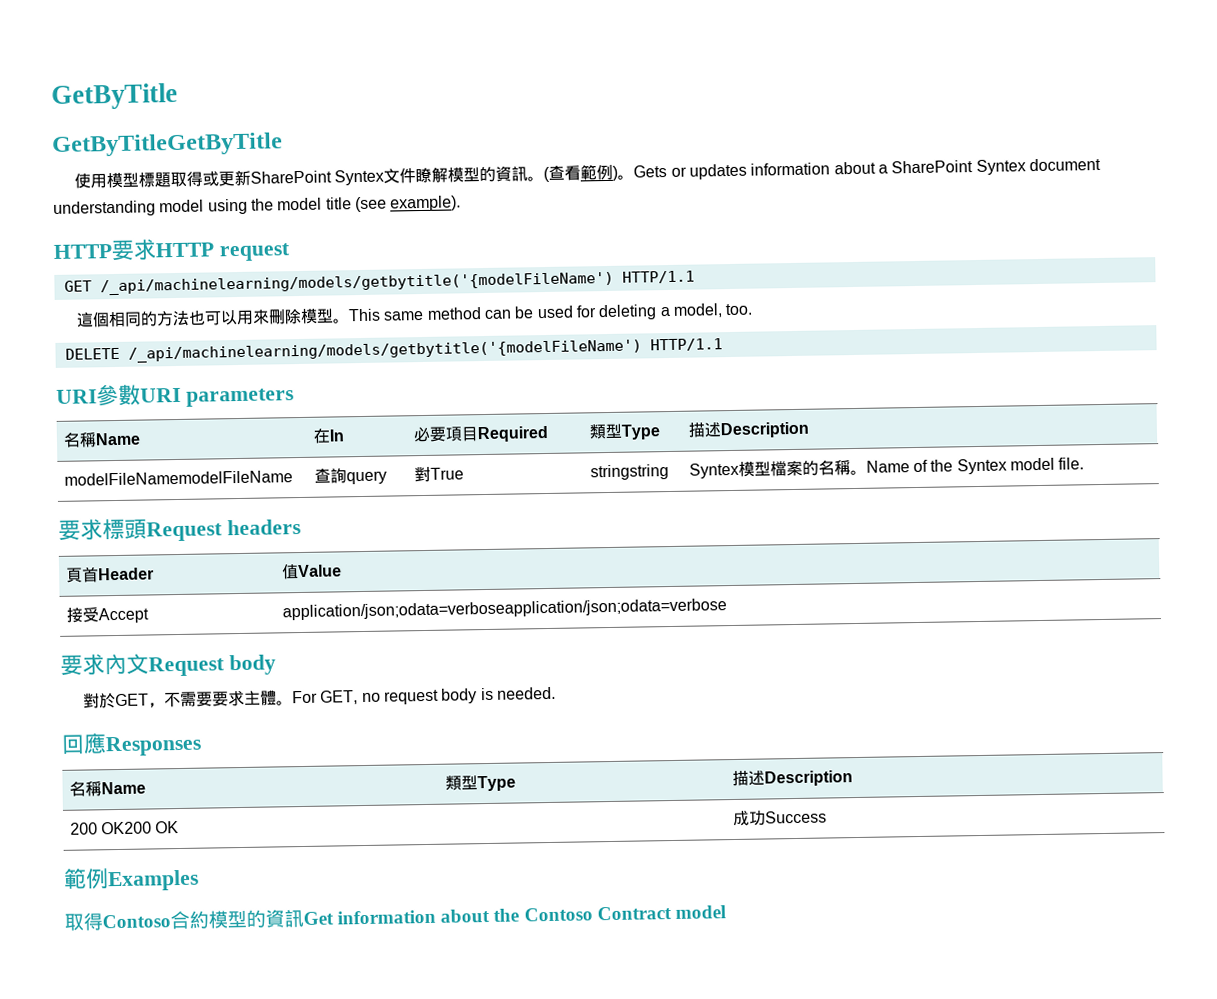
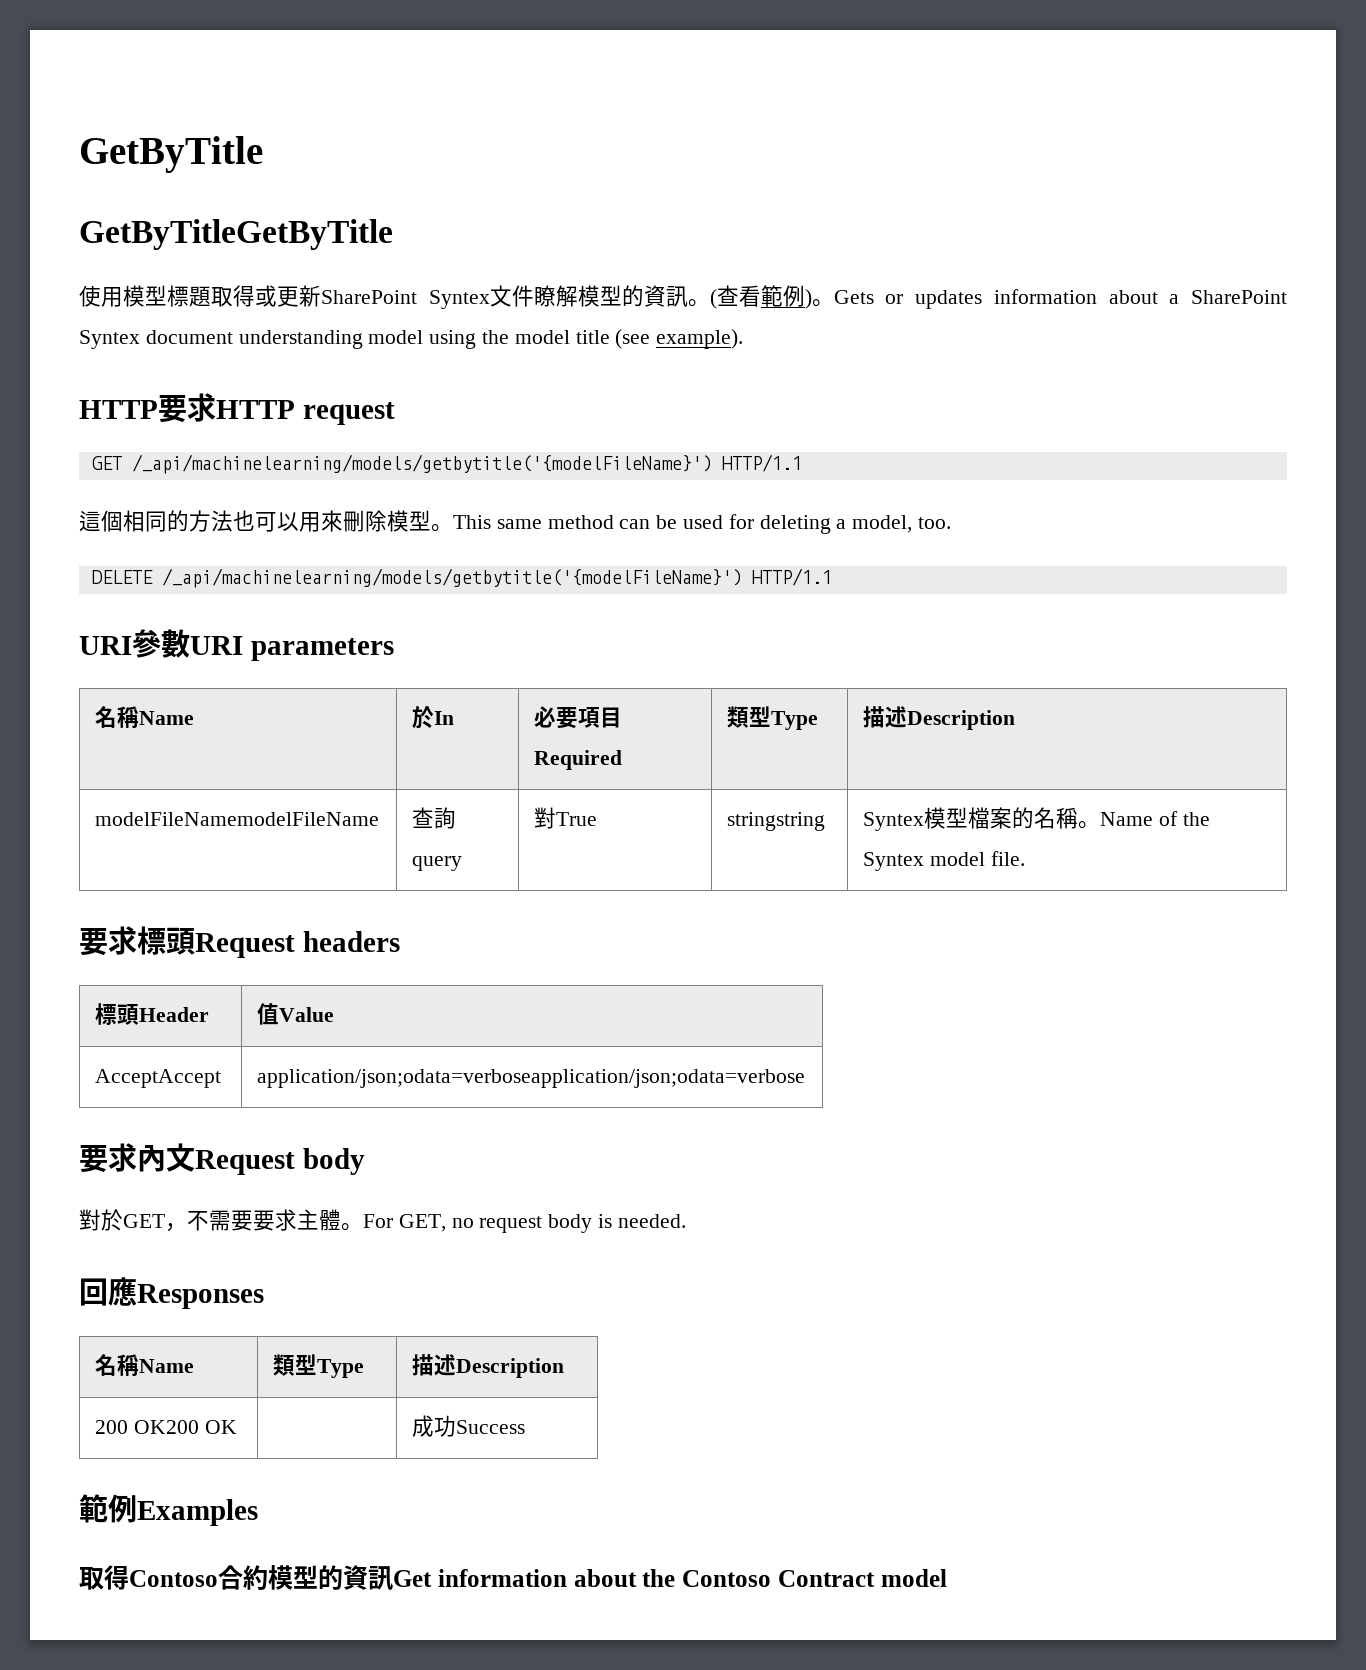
- GET /_api/machinelearning/models/getbytitle('{modelFileName') HTTP/1.1
+ GET /_api/machinelearning/models/getbytitle('{modelFileName}') HTTP/1.1
- DELETE /_api/machinelearning/models/getbytitle('{modelFileName') HTTP/1.1
+ DELETE /_api/machinelearning/models/getbytitle('{modelFileName}') HTTP/1.1
- 名稱Name | 在In | 必要項目Required | 類型Type | 描述Description
+ 名稱Name | 於In | 必要項目Required | 類型Type | 描述Description
- 頁首Header | 值Value
+ 標頭Header | 值Value
- 接受Accept | application/json;odata=verboseapplication/json;odata=verbose
+ AcceptAccept | application/json;odata=verboseapplication/json;odata=verbose

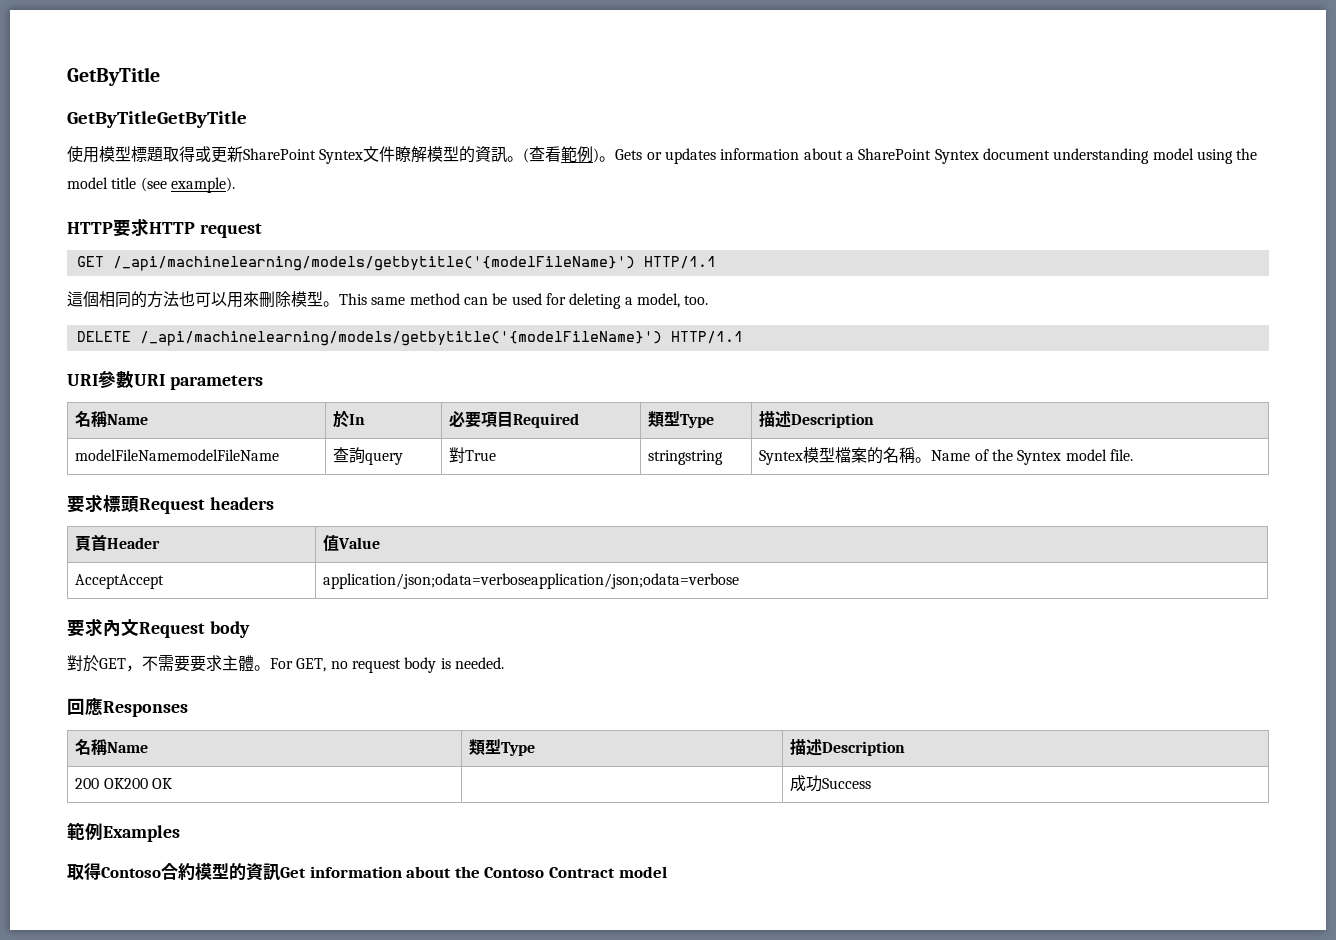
- 標頭Header | 值Value
+ 頁首Header | 值Value

